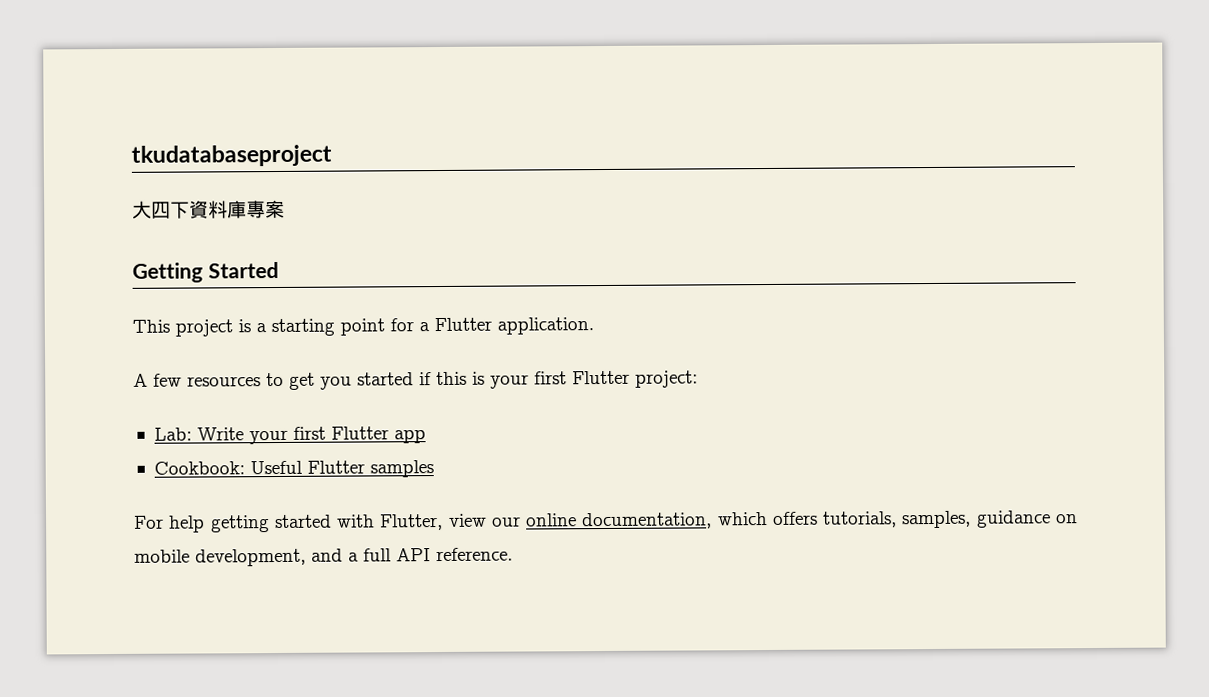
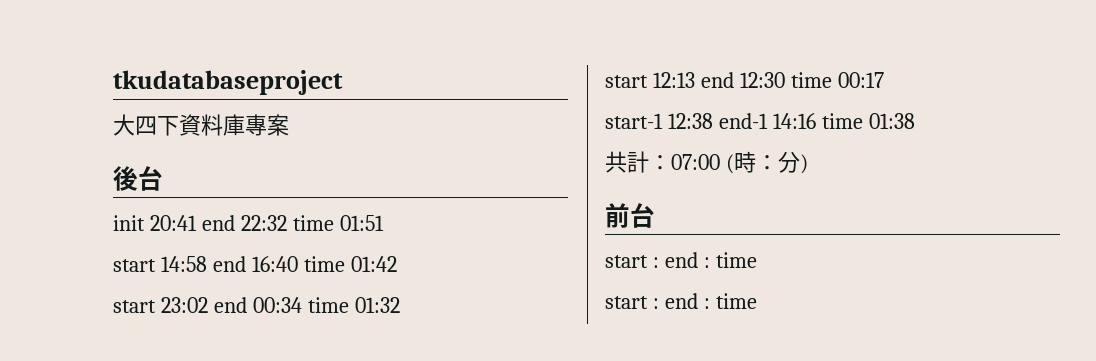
- Getting Started
- This project is a starting point for a Flutter application.
- A few resources to get you started if this is your first Flutter project:
- Lab: Write your first Flutter app
- Cookbook: Useful Flutter samples
- For help getting started with Flutter, view our online documentation, which offers tutorials, samples, guidance on mobile development, and a full API reference.
+ 後台
+ init 20:41 end 22:32 time 01:51
+ start 14:58 end 16:40 time 01:42
+ start 23:02 end 00:34 time 01:32
+ start 12:13 end 12:30 time 00:17
+ start-1 12:38 end-1 14:16 time 01:38
+ 共計：07:00 (時：分)
+ 前台
+ start : end : time
+ start : end : time

